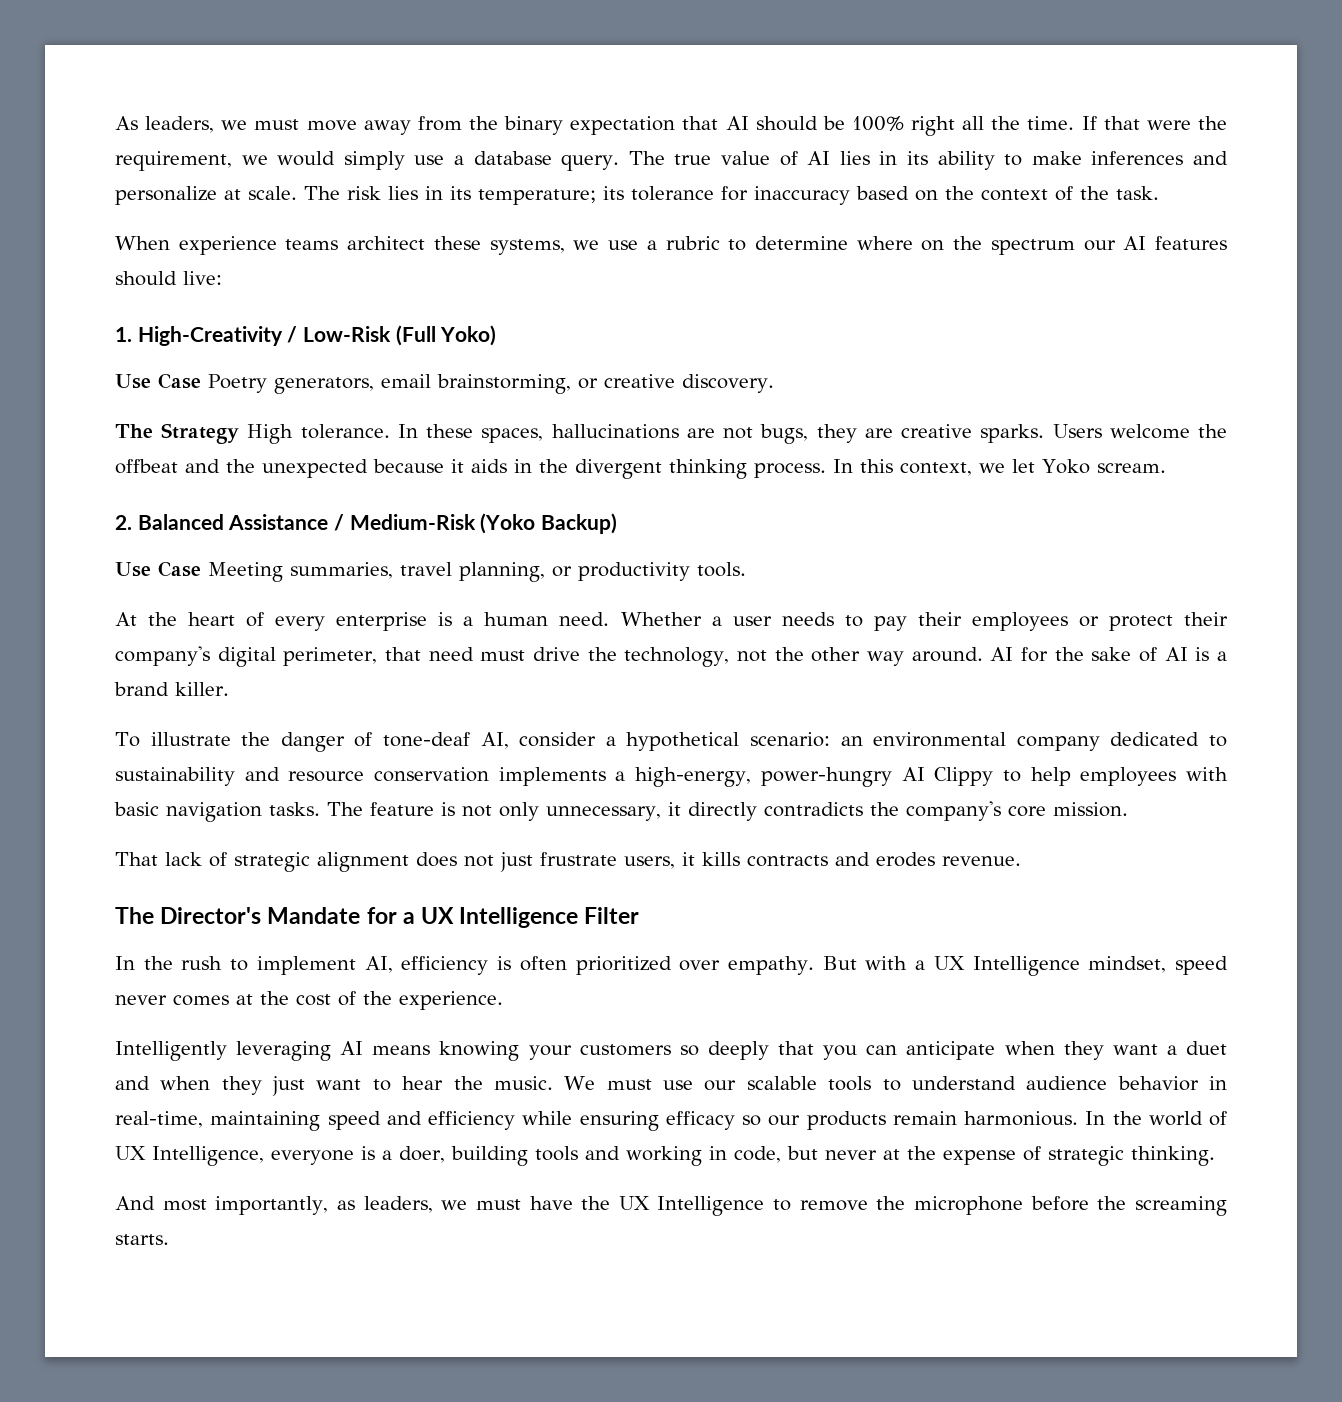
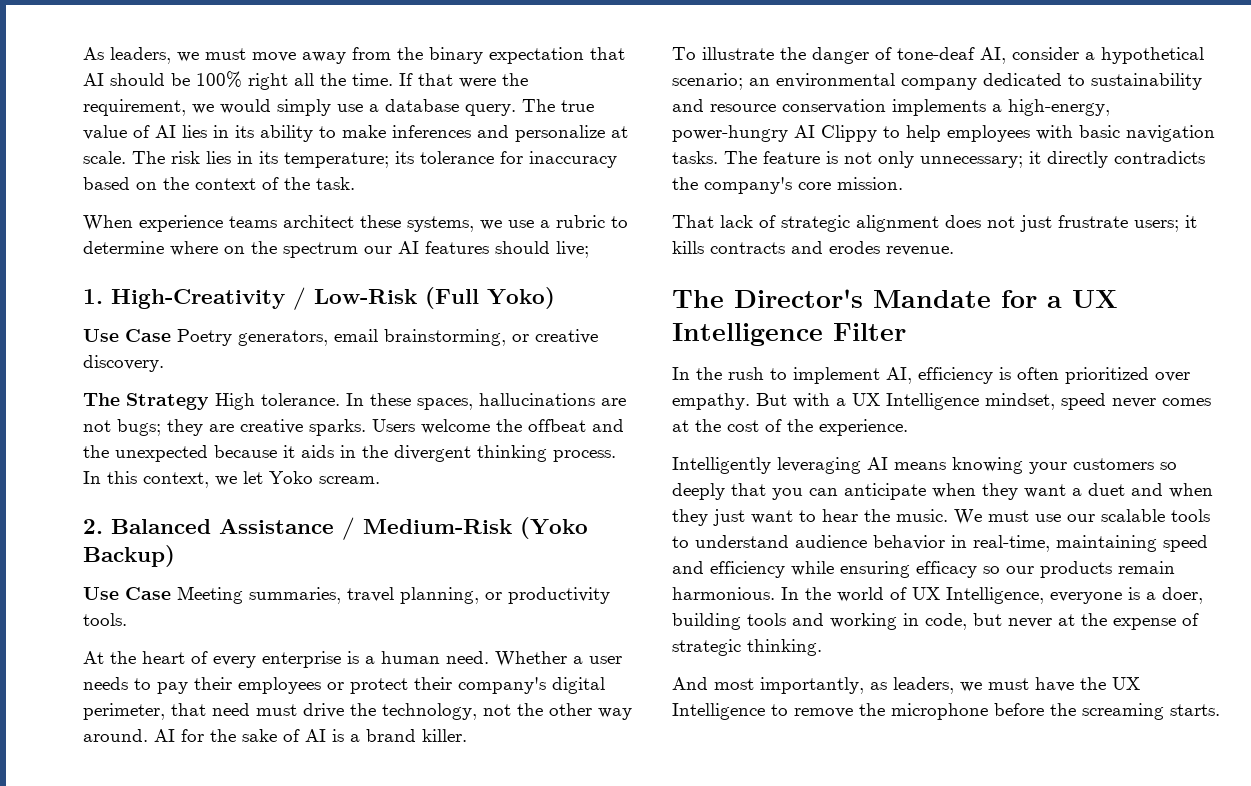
- When experience teams architect these systems, we use a rubric to determine where on the spectrum our AI features should live:
+ When experience teams architect these systems, we use a rubric to determine where on the spectrum our AI features should live;
- In these spaces, hallucinations are not bugs, they are creative sparks.
+ In these spaces, hallucinations are not bugs; they are creative sparks.
- To illustrate the danger of tone-deaf AI, consider a hypothetical scenario: an environmental company dedicated to sustainability and resource conservation implements a high-energy, power-hungry AI Clippy to help employees with basic navigation tasks.
+ To illustrate the danger of tone-deaf AI, consider a hypothetical scenario; an environmental company dedicated to sustainability and resource conservation implements a high-energy, power-hungry AI Clippy to help employees with basic navigation tasks.
- The feature is not only unnecessary, it directly contradicts the company's core mission.
+ The feature is not only unnecessary; it directly contradicts the company's core mission.
- That lack of strategic alignment does not just frustrate users, it kills contracts and erodes revenue.
+ That lack of strategic alignment does not just frustrate users; it kills contracts and erodes revenue.

